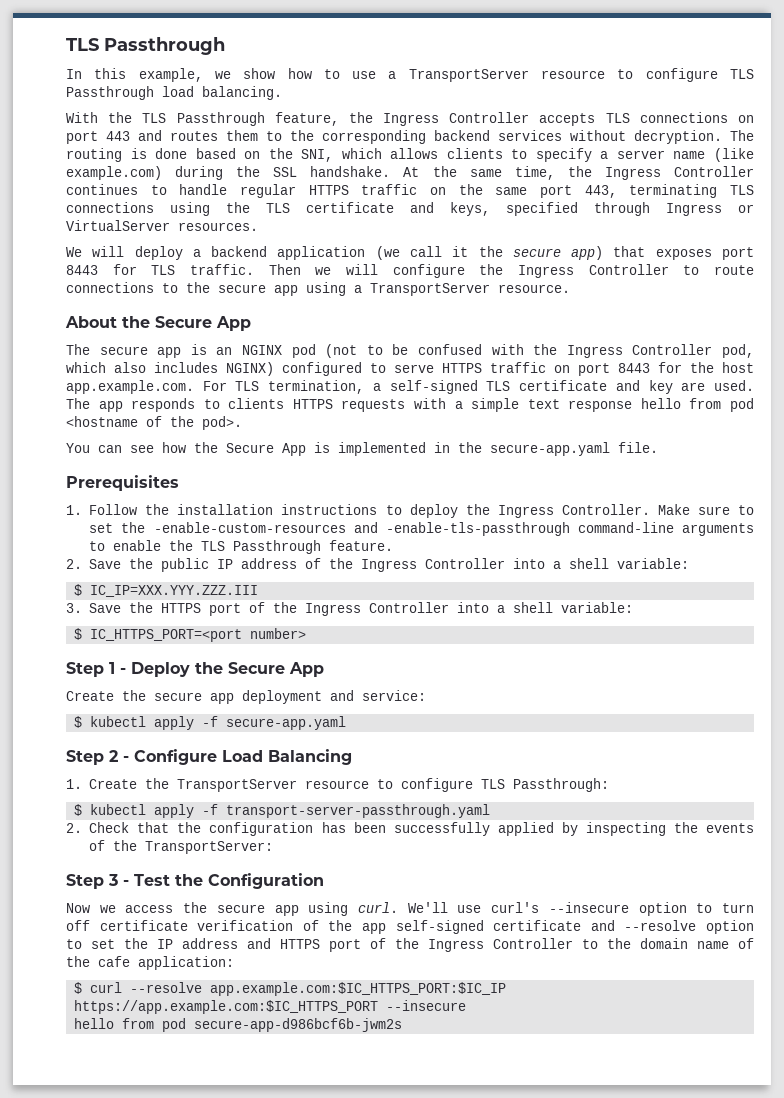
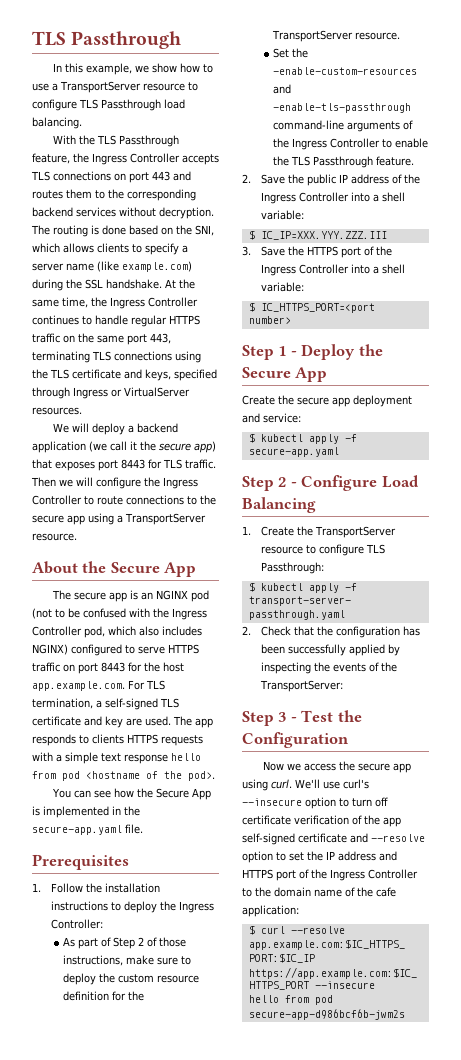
- 1. Follow the installation instructions to deploy the Ingress Controller. Make sure to set the -enable-custom-resources and -enable-tls-passthrough command-line arguments to enable the TLS Passthrough feature.
+ 1. Follow the installation instructions to deploy the Ingress Controller:
+ As part of Step 2 of those instructions, make sure to deploy the custom resource definition for the TransportServer resource.
+ Set the -enable-custom-resources and -enable-tls-passthrough command-line arguments of the Ingress Controller to enable the TLS Passthrough feature.

